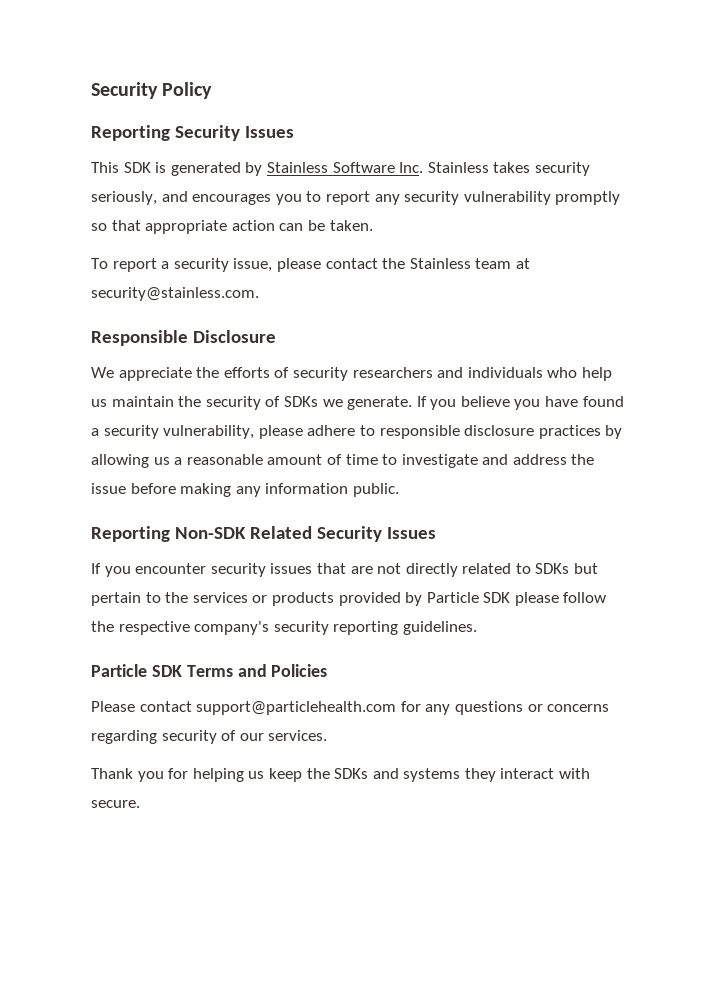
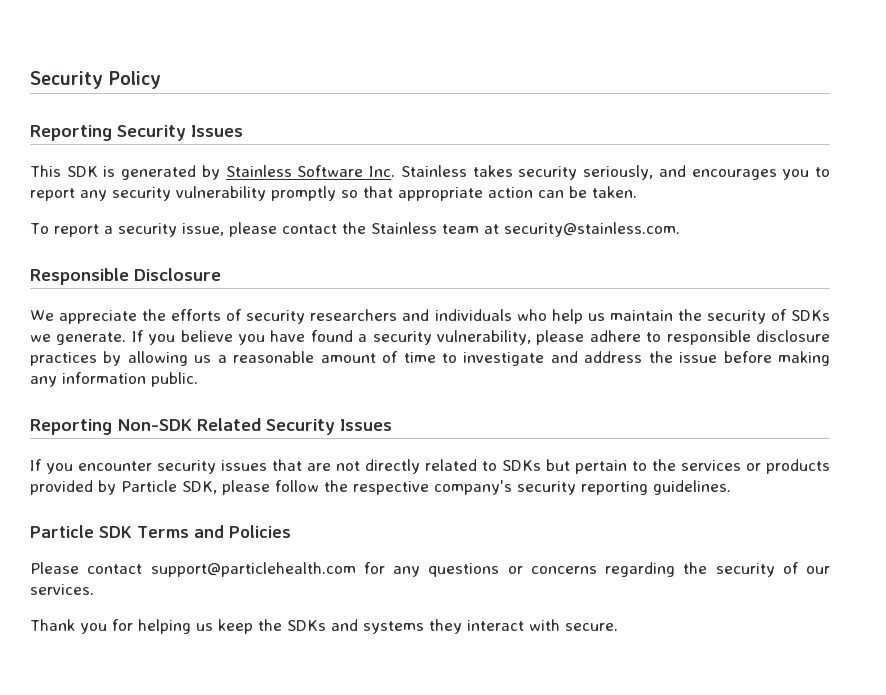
- If you encounter security issues that are not directly related to SDKs but pertain to the services or products provided by Particle SDK please follow the respective company's security reporting guidelines.
+ If you encounter security issues that are not directly related to SDKs but pertain to the services or products provided by Particle SDK, please follow the respective company's security reporting guidelines.
- Please contact support@particlehealth.com for any questions or concerns regarding security of our services.
+ Please contact support@particlehealth.com for any questions or concerns regarding the security of our services.

